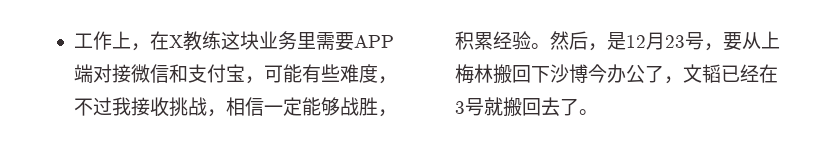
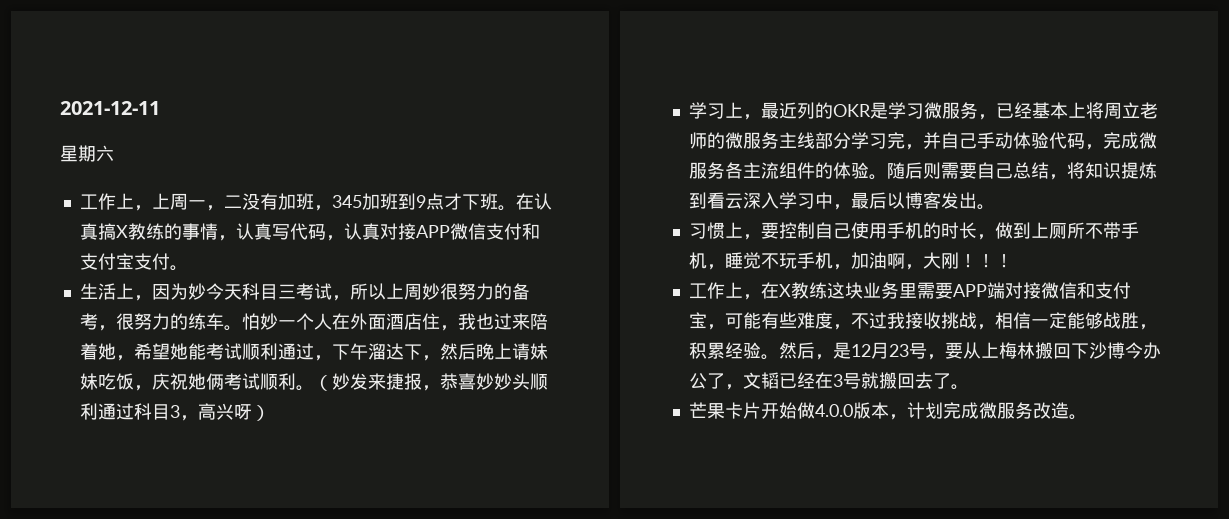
+ 2021-12-11
+ 星期六
+ 工作上，上周一，二没有加班，345加班到9点才下班。在认真搞X教练的事情，认真写代码，认真对接APP微信支付和支付宝支付。
+ 生活上，因为妙今天科目三考试，所以上周妙很努力的备考，很努力的练车。怕妙一个人在外面酒店住，我也过来陪着她，希望她能考试顺利通过，下午溜达下，然后晚上请妹妹吃饭，庆祝她俩考试顺利。（妙发来捷报，恭喜妙妙头顺利通过科目3，高兴呀）
+ 学习上，最近列的OKR是学习微服务，已经基本上将周立老师的微服务主线部分学习完，并自己手动体验代码，完成微服务各主流组件的体验。随后则需要自己总结，将知识提炼到看云深入学习中，最后以博客发出。
+ 习惯上，要控制自己使用手机的时长，做到上厕所不带手机，睡觉不玩手机，加油啊，大刚！！！
+ 芒果卡片开始做4.0.0版本，计划完成微服务改造。

